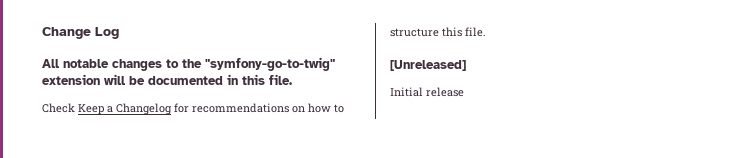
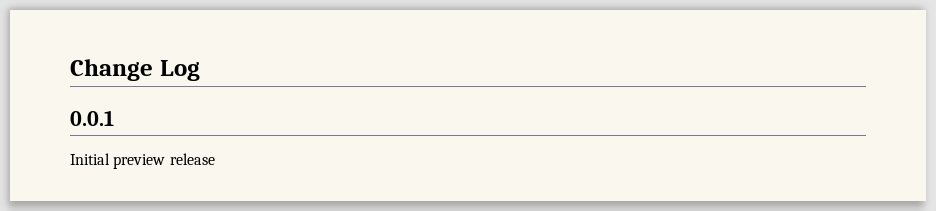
- All notable changes to the "symfony-go-to-twig" extension will be documented in this file.
- Check Keep a Changelog for recommendations on how to structure this file.
- [Unreleased]
+ 0.0.1
- Initial release
+ Initial preview release

